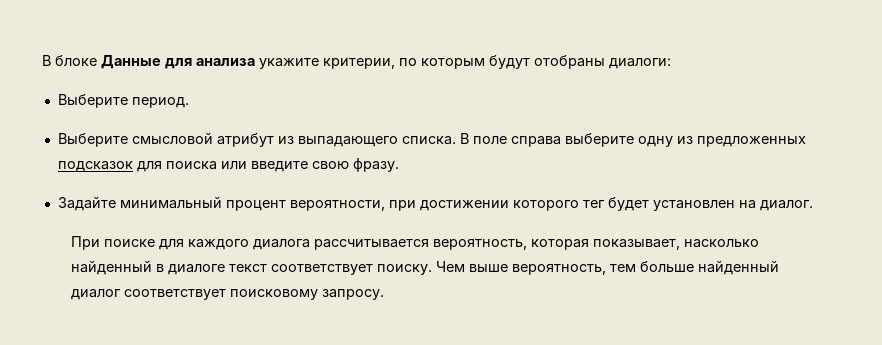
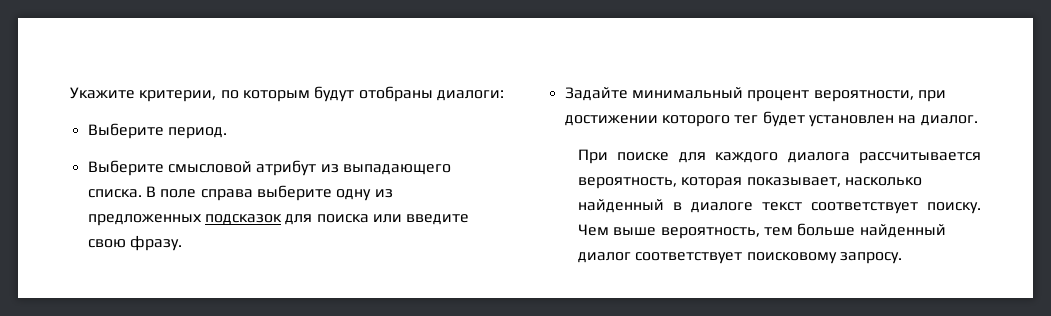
- В блоке Данные для анализа укажите критерии, по которым будут отобраны диалоги:
+ Укажите критерии, по которым будут отобраны диалоги:

